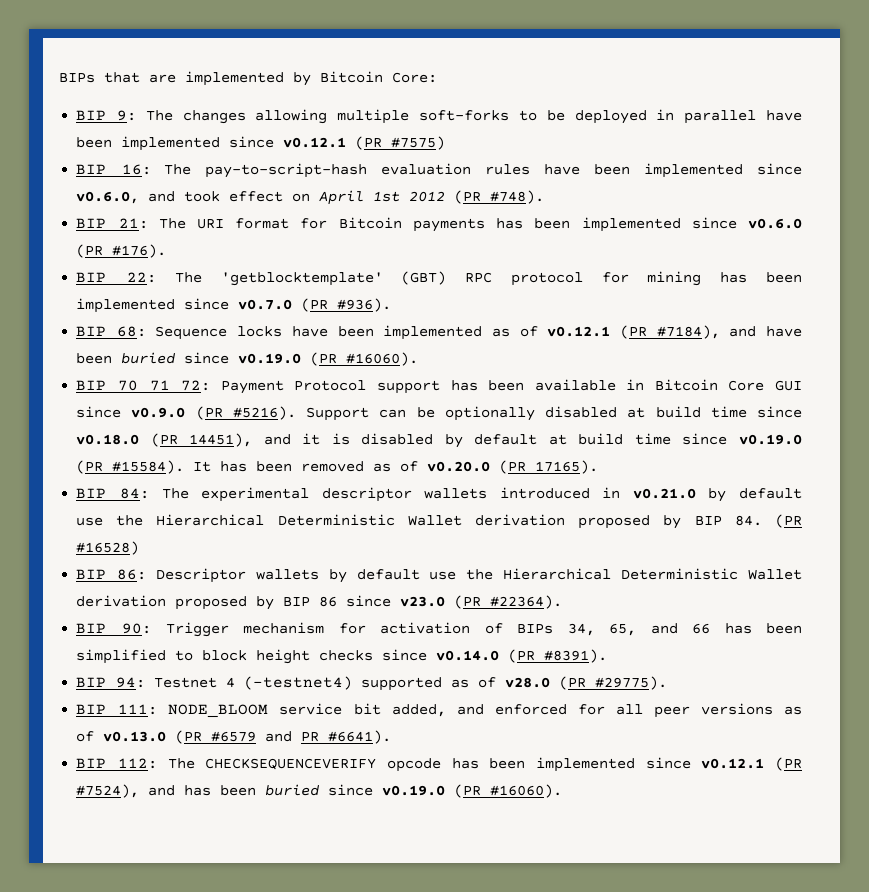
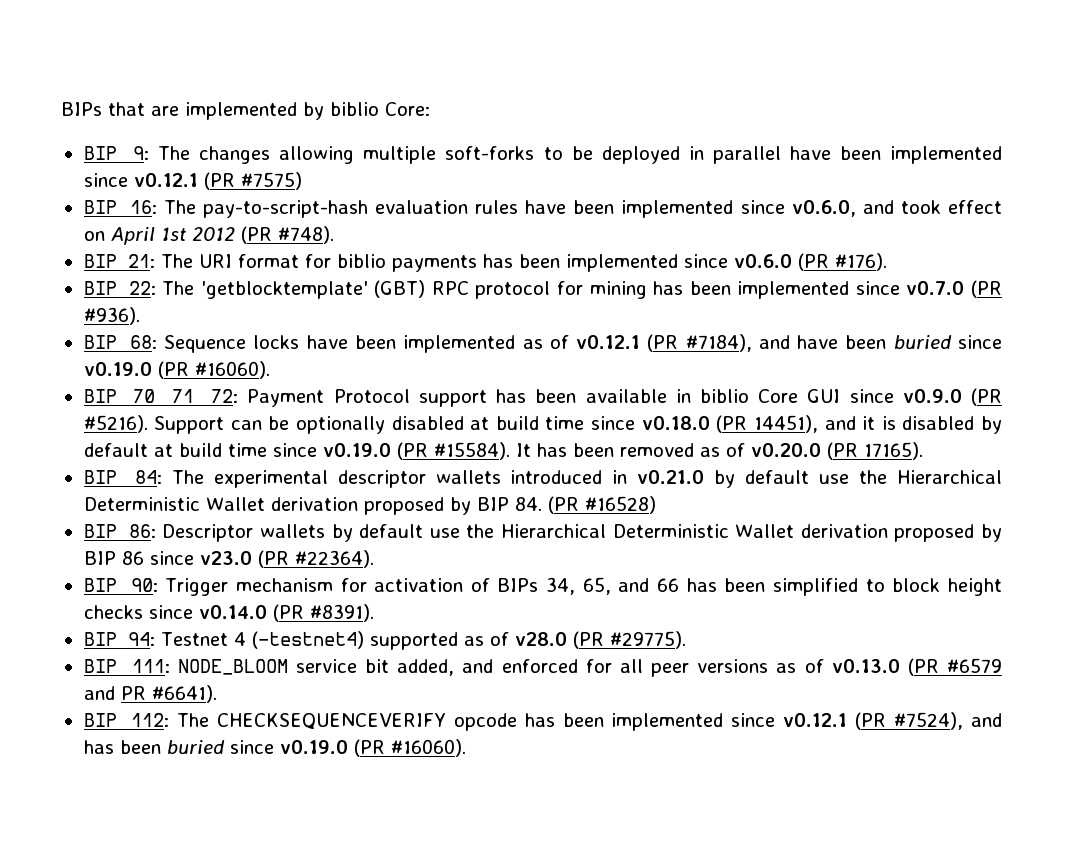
- BIPs that are implemented by Bitcoin Core:
+ BIPs that are implemented by biblio Core:
- BIP 21: The URI format for Bitcoin payments has been implemented since v0.6.0 (PR #176).
+ BIP 21: The URI format for biblio payments has been implemented since v0.6.0 (PR #176).
- BIP 70 71 72: Payment Protocol support has been available in Bitcoin Core GUI since v0.9.0 (PR #5216).
+ BIP 70 71 72: Payment Protocol support has been available in biblio Core GUI since v0.9.0 (PR #5216).

